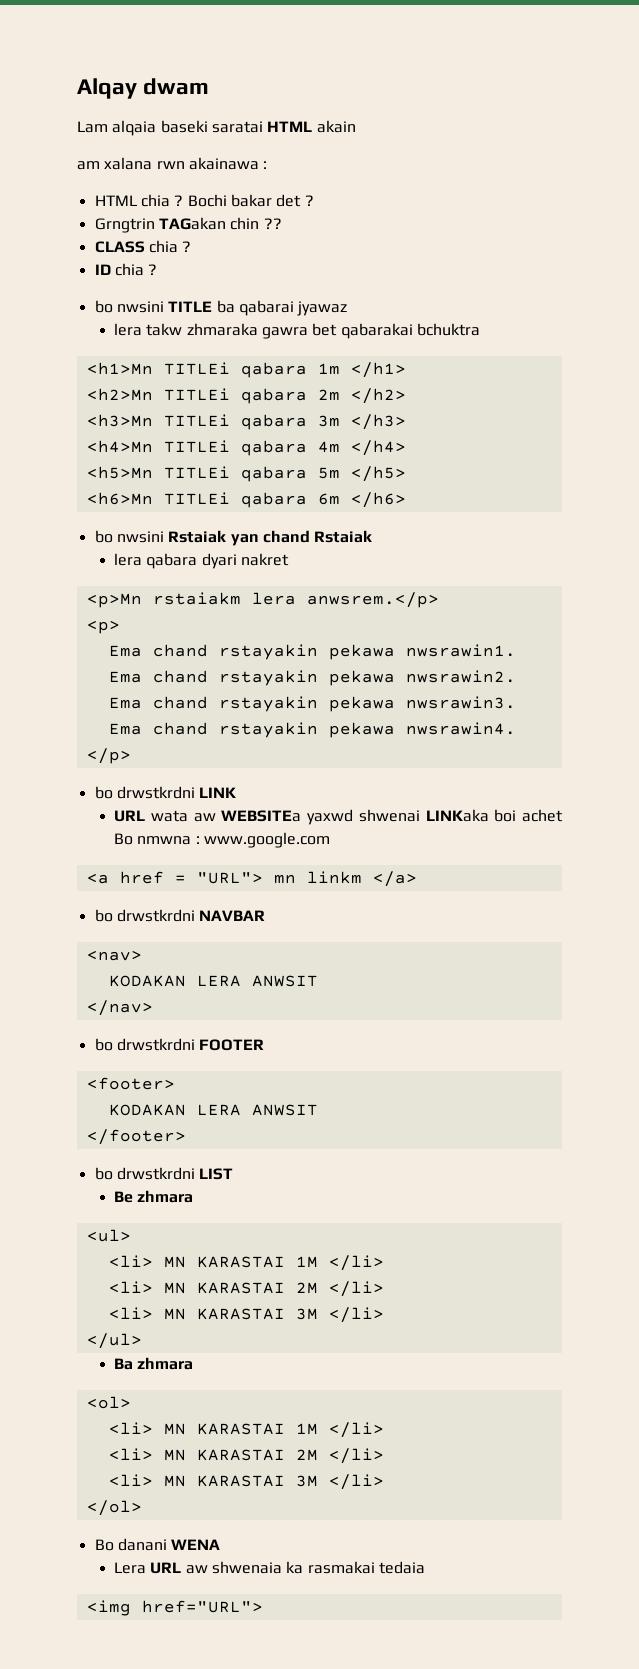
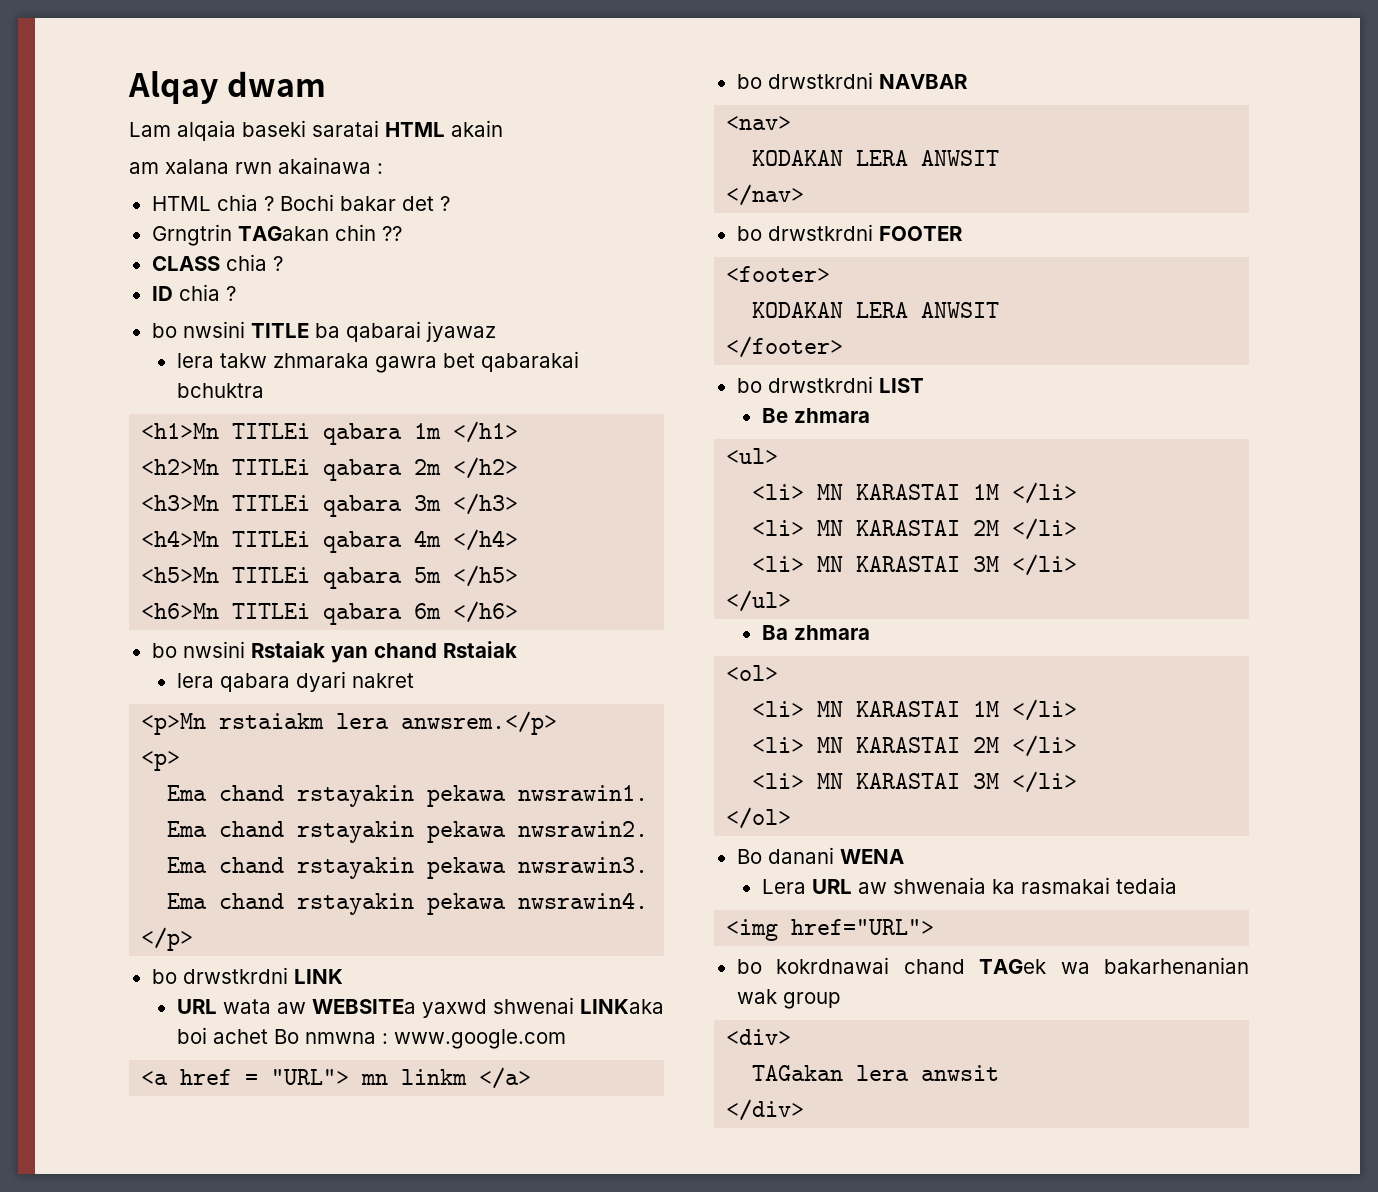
+ bo kokrdnawai chand TAGek wa bakarhenanian wak group
+ <div>
+ TAGakan lera anwsit
+ </div>

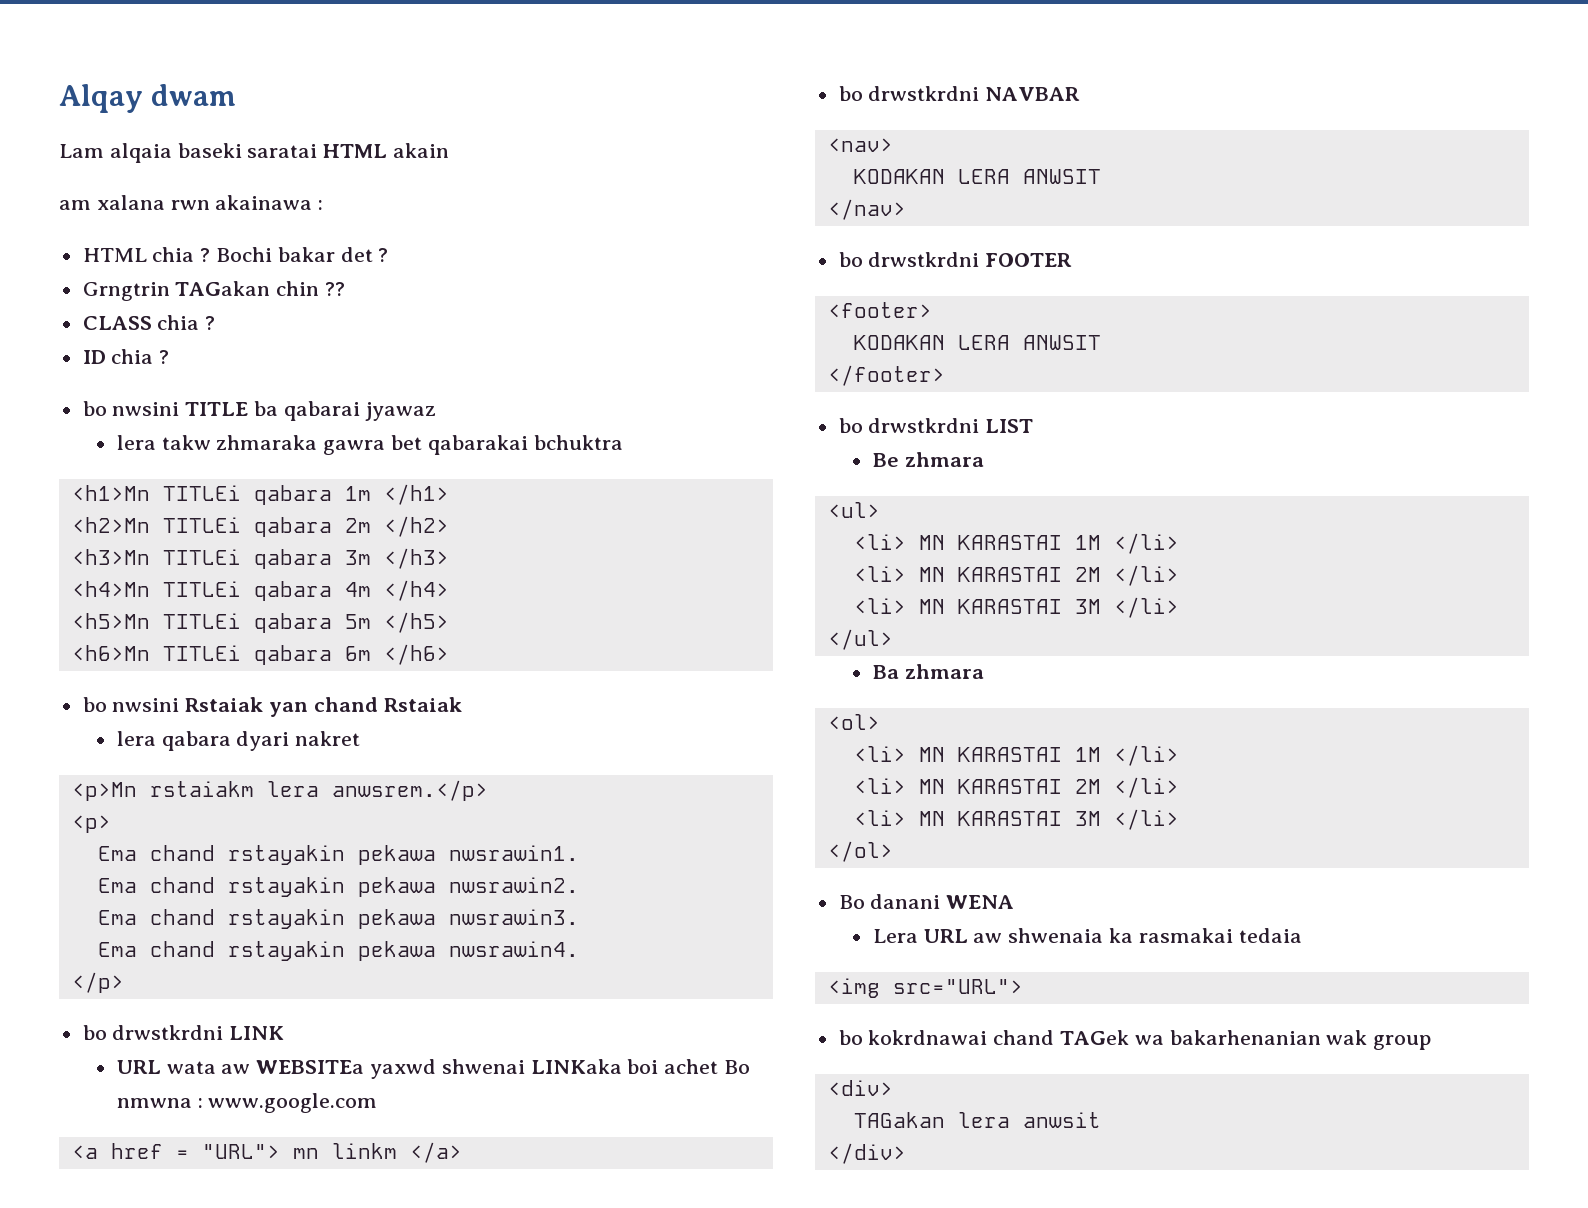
- <img href="URL">
+ <img src="URL">

